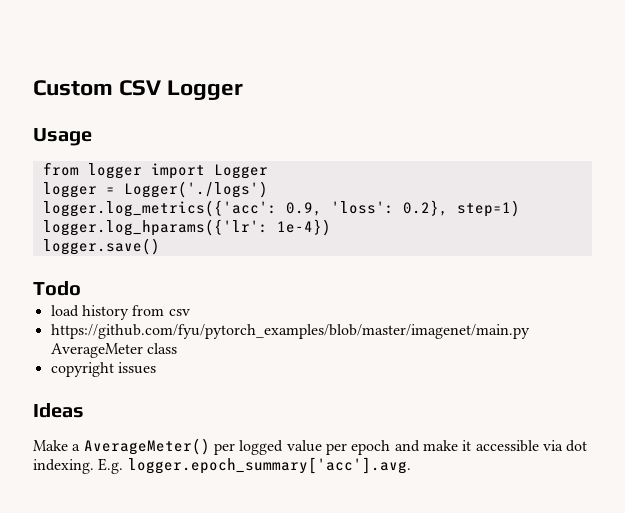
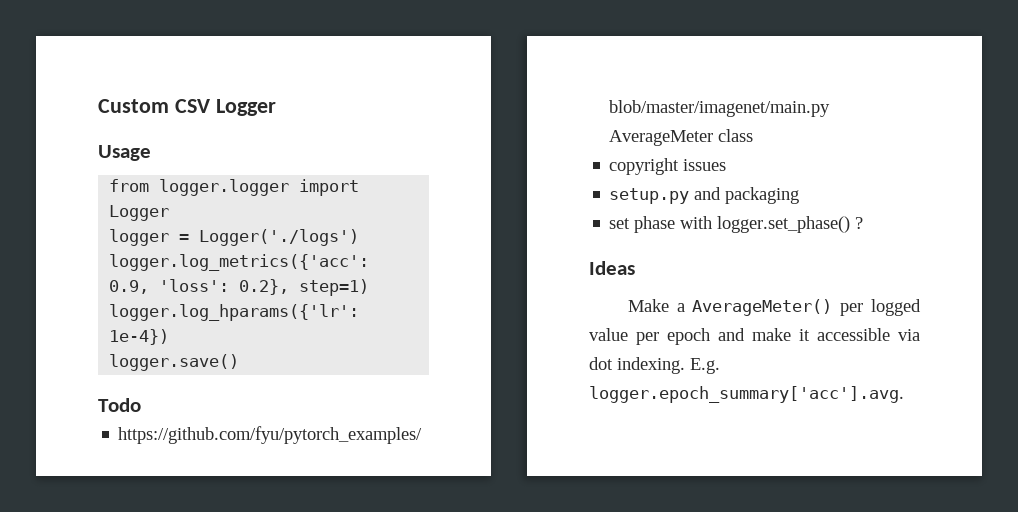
- from logger import Logger
+ from logger.logger import Logger
- load history from csv
+ setup.py and packaging
+ set phase with logger.set_phase() ?

